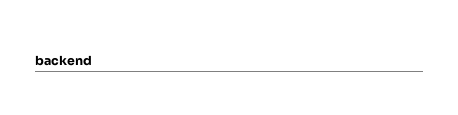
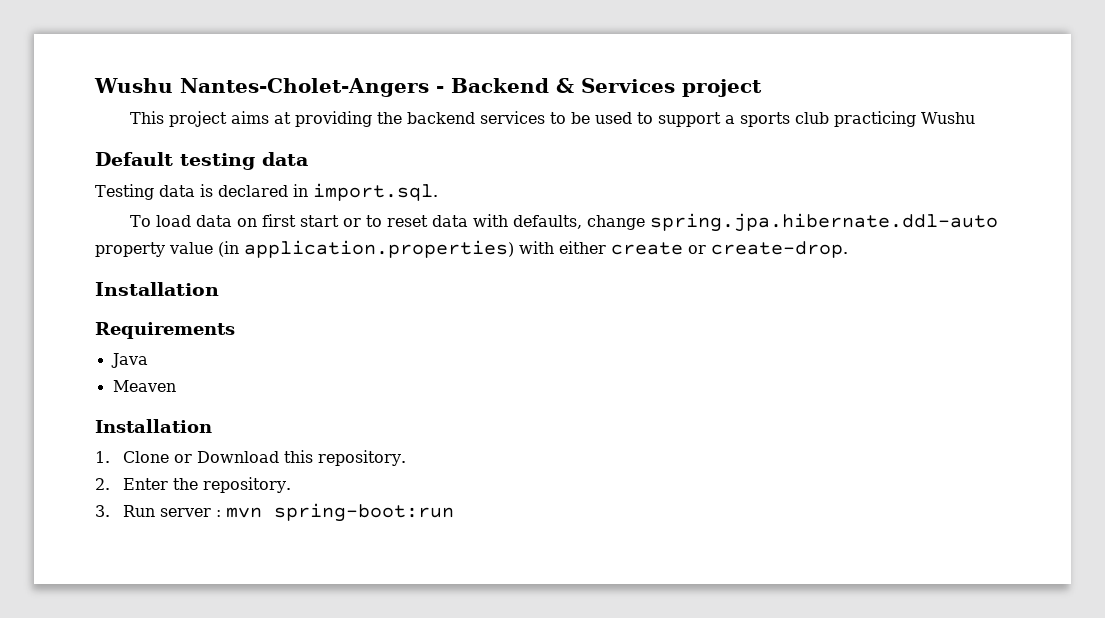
- backend
+ Wushu Nantes-Cholet-Angers - Backend & Services project
+ This project aims at providing the backend services to be used to support a sports club practicing Wushu
+ Default testing data
+ Testing data is declared in import.sql.
+ To load data on first start or to reset data with defaults, change spring.jpa.hibernate.ddl-auto property value (in application.properties) with either create or create-drop.
+ Installation
+ Requirements
+ Java
+ Meaven
+ Installation
+ 1. Clone or Download this repository.
+ 2. Enter the repository.
+ 3. Run server : mvn spring-boot:run

